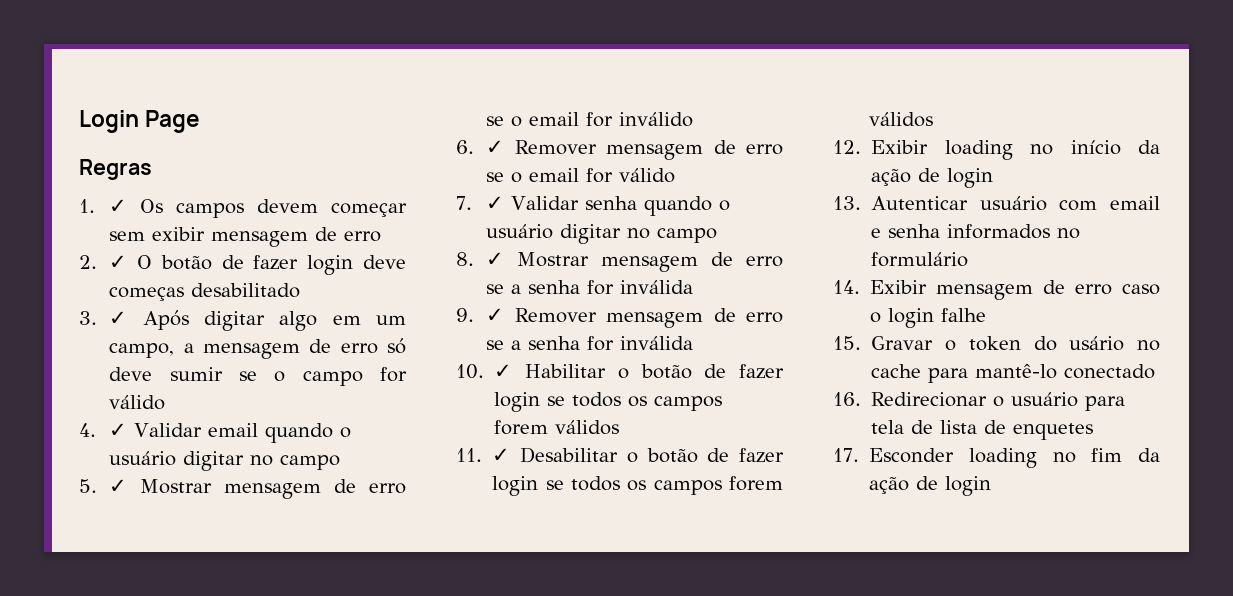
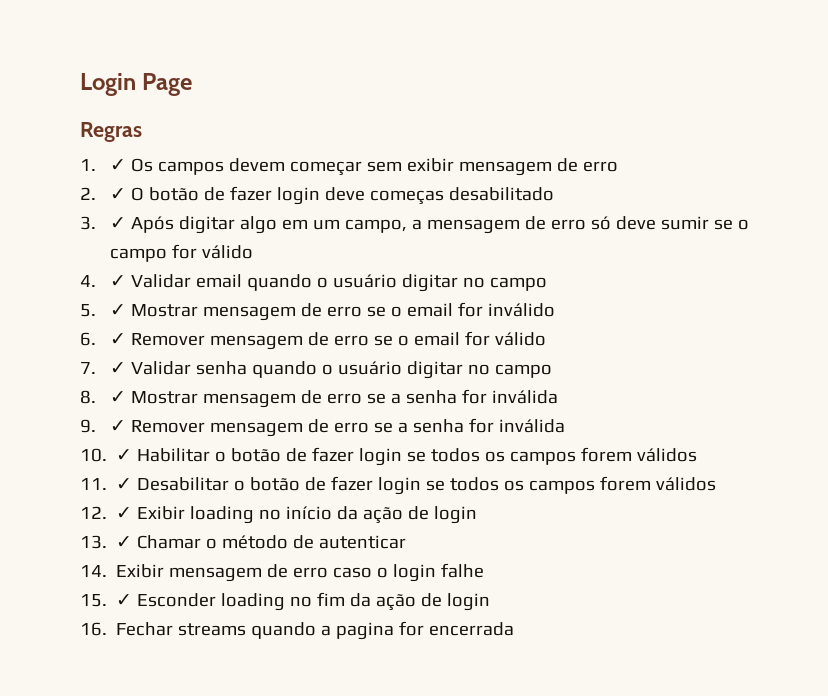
- 12. Exibir loading no início da ação de login
+ 12. ✓ Exibir loading no início da ação de login
- 13. Autenticar usuário com email e senha informados no formulário
+ 13. ✓ Chamar o método de autenticar
- 15. Gravar o token do usário no cache para mantê-lo conectado
- 16. Redirecionar o usuário para tela de lista de enquetes
- 17. Esconder loading no fim da ação de login
+ 15. ✓ Esconder loading no fim da ação de login
+ 16. Fechar streams quando a pagina for encerrada

